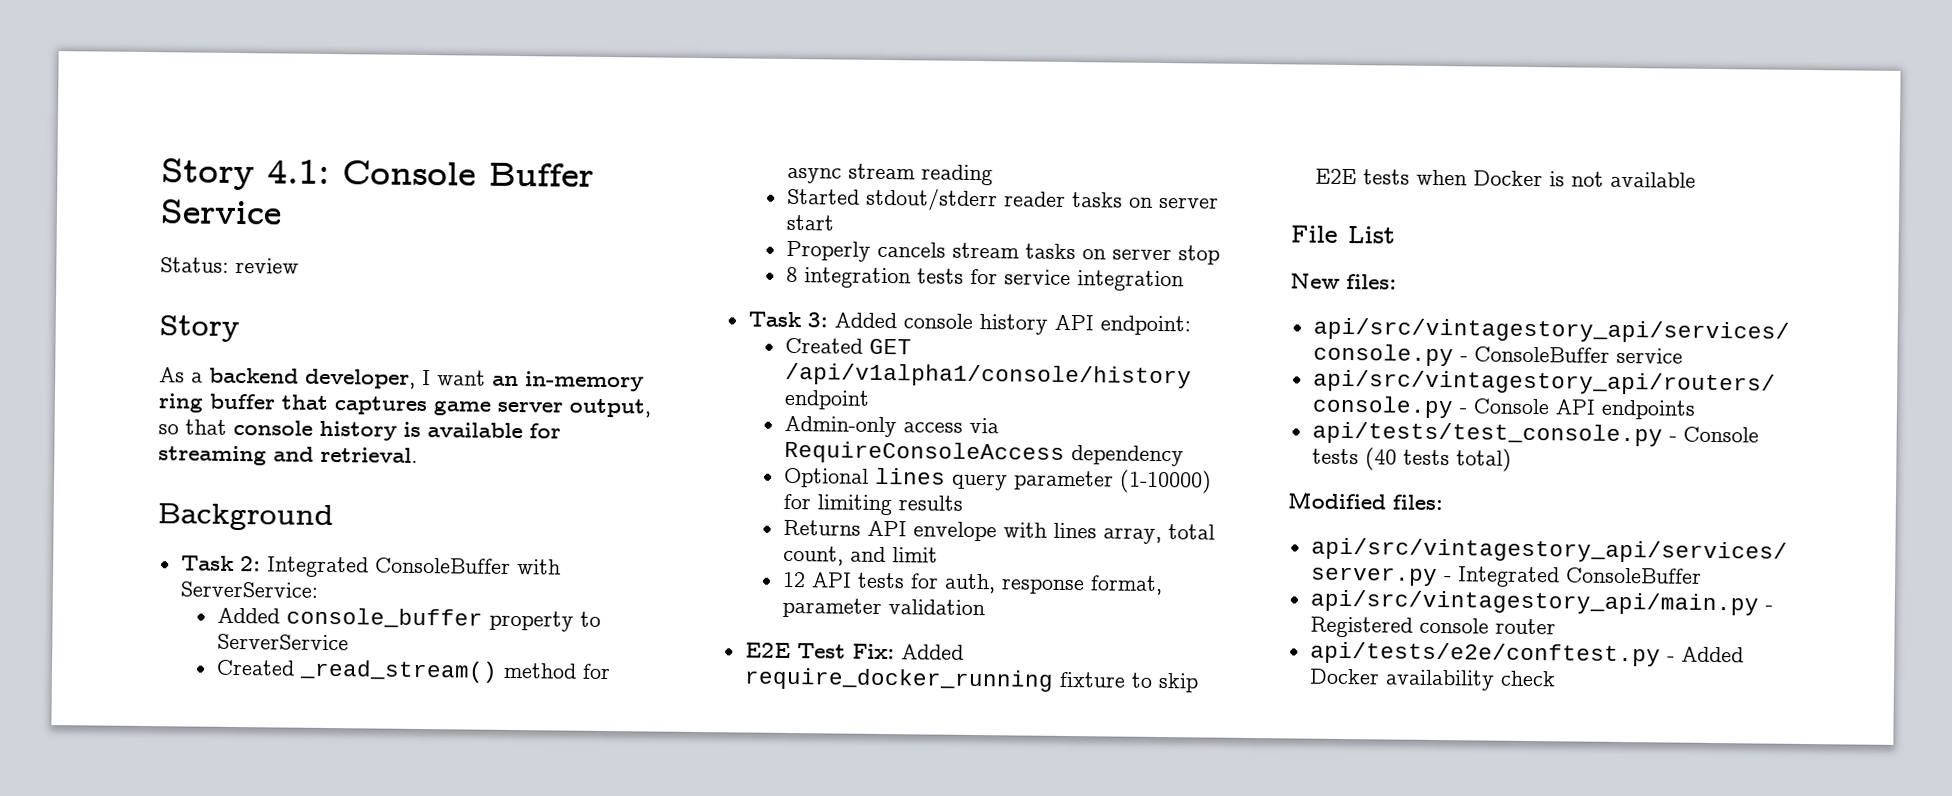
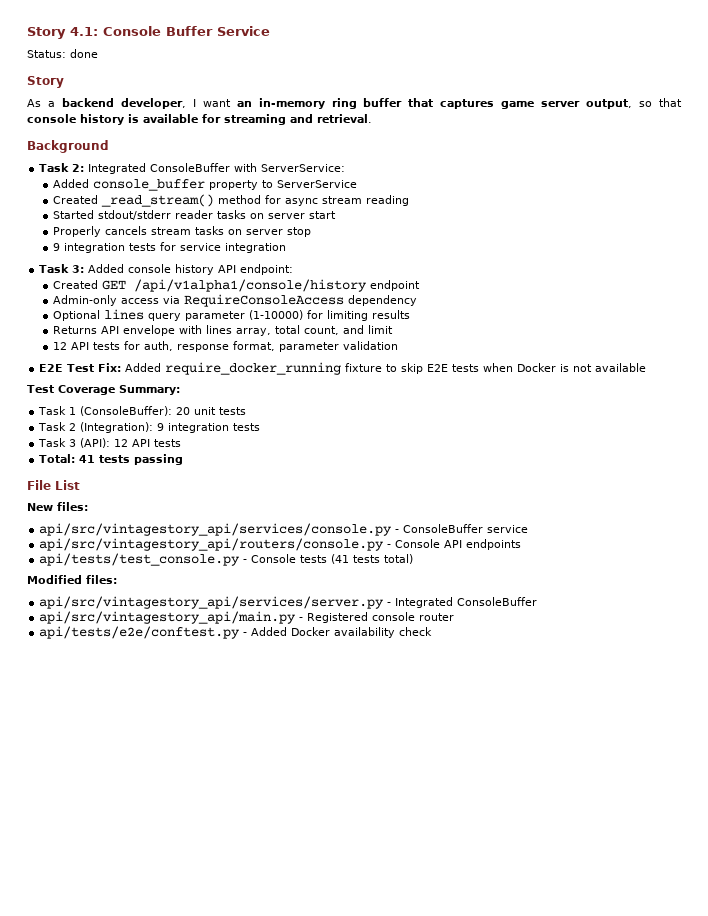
- Status: review
+ Status: done
- 8 integration tests for service integration
+ 9 integration tests for service integration
+ Test Coverage Summary:
+ Task 1 (ConsoleBuffer): 20 unit tests
+ Task 2 (Integration): 9 integration tests
+ Task 3 (API): 12 API tests
+ Total: 41 tests passing
- api/tests/test_console.py - Console tests (40 tests total)
+ api/tests/test_console.py - Console tests (41 tests total)

